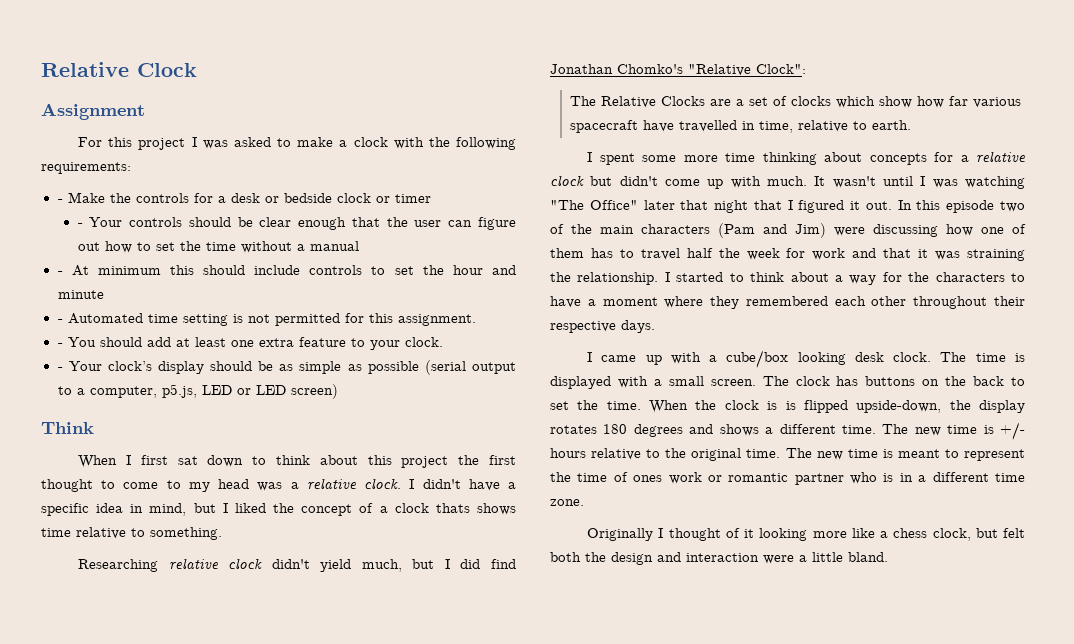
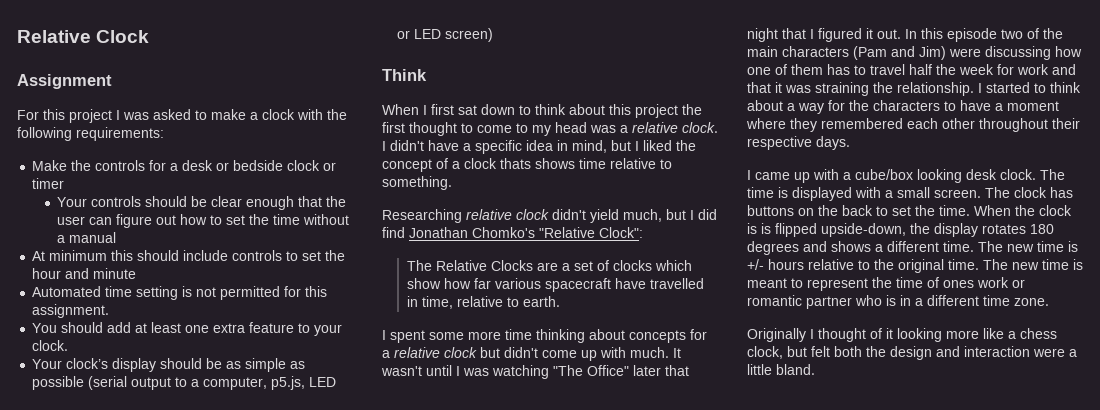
- - Make the controls for a desk or bedside clock or timer
+ Make the controls for a desk or bedside clock or timer
- - Your controls should be clear enough that the user can figure out how to set the time without a manual
+ Your controls should be clear enough that the user can figure out how to set the time without a manual
- - At minimum this should include controls to set the hour and minute
+ At minimum this should include controls to set the hour and minute
- - Automated time setting is not permitted for this assignment.
+ Automated time setting is not permitted for this assignment.
- - You should add at least one extra feature to your clock.
+ You should add at least one extra feature to your clock.
- - Your clock’s display should be as simple as possible (serial output to a computer, p5.js, LED or LED screen)
+ Your clock’s display should be as simple as possible (serial output to a computer, p5.js, LED or LED screen)

